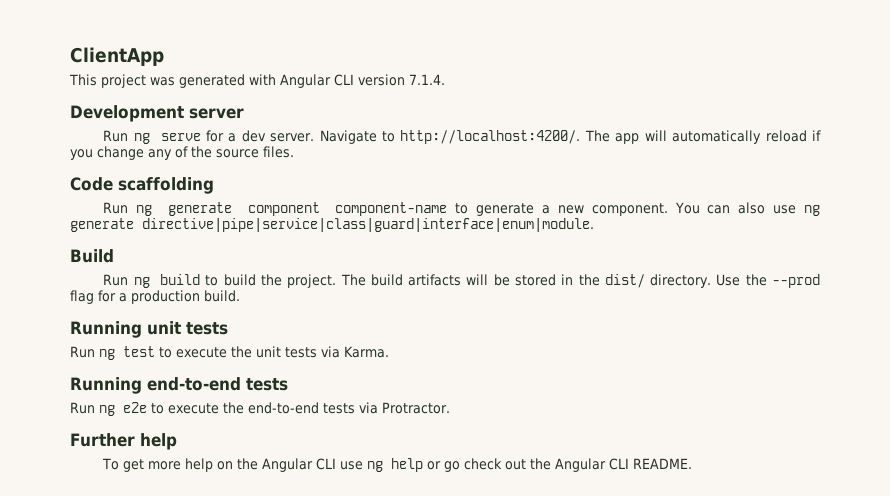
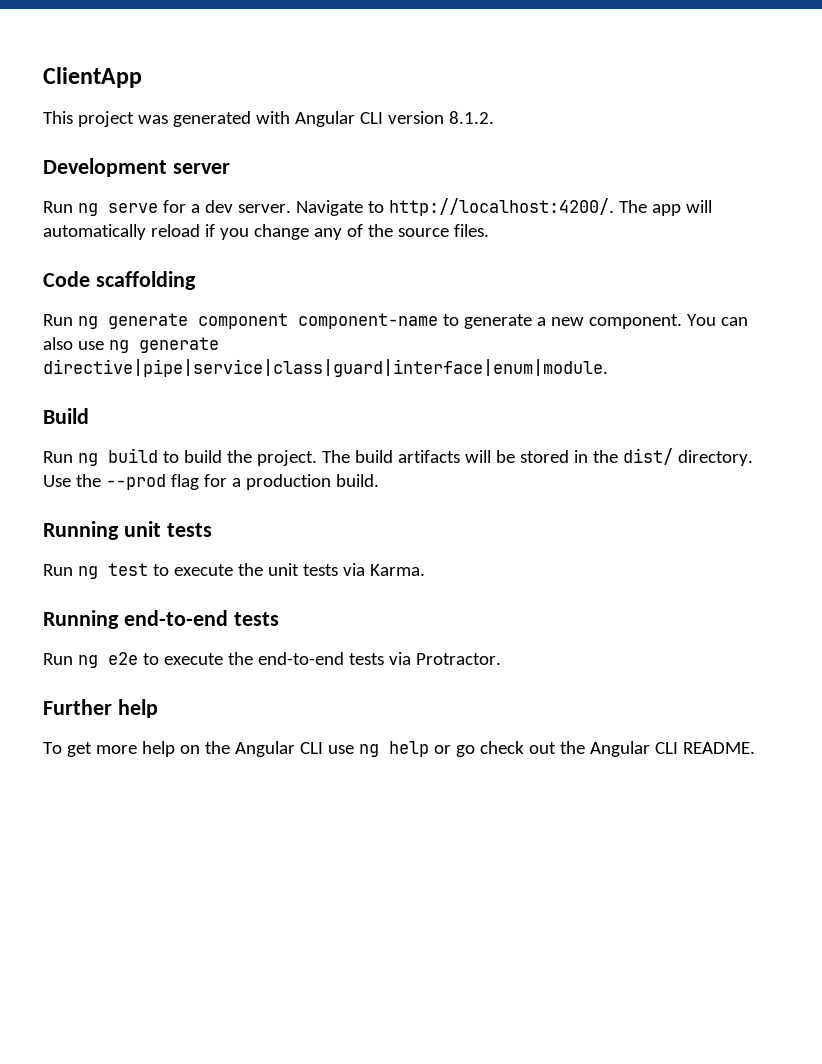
- This project was generated with Angular CLI version 7.1.4.
+ This project was generated with Angular CLI version 8.1.2.

